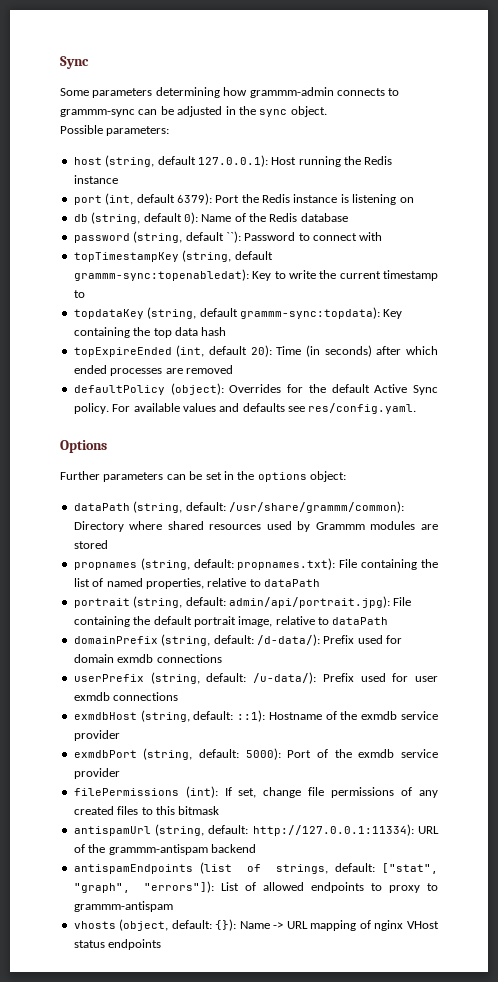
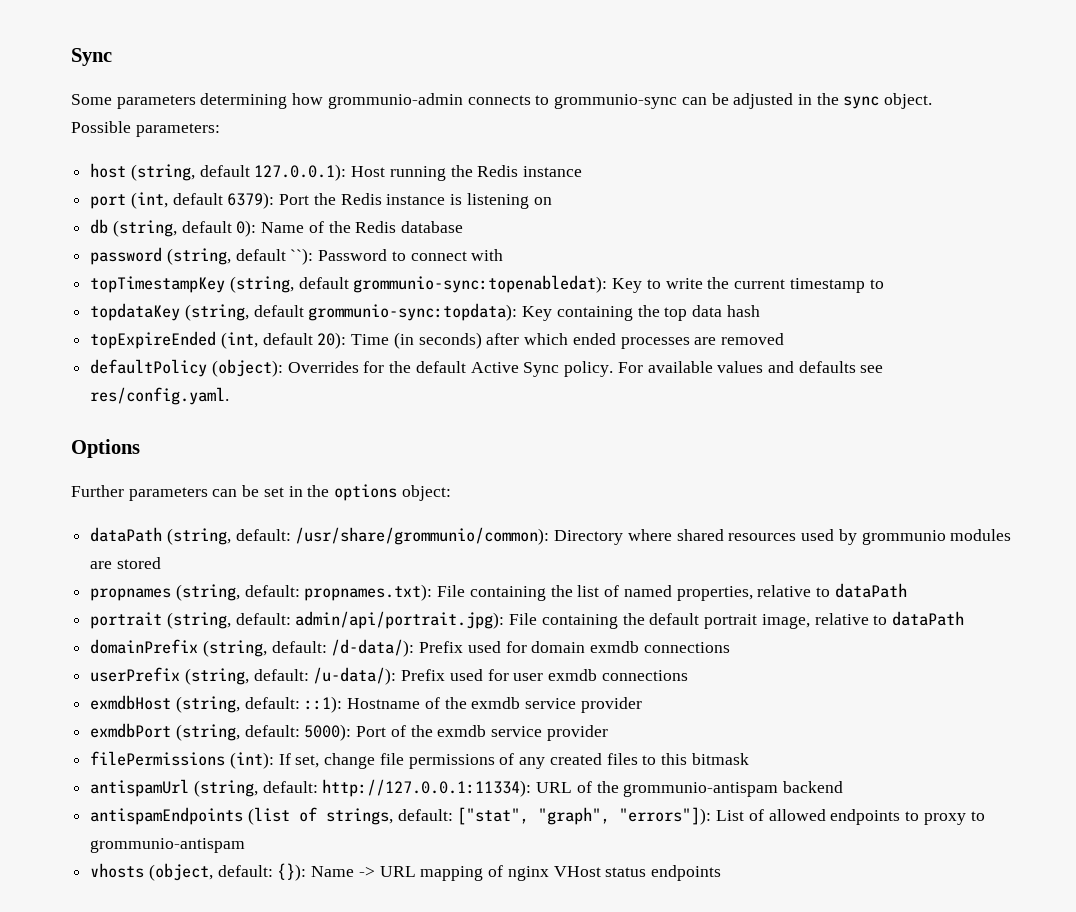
- Some parameters determining how grammm-admin connects to grammm-sync can be adjusted in the sync object.
+ Some parameters determining how grommunio-admin connects to grommunio-sync can be adjusted in the sync object.
- topTimestampKey (string, default grammm-sync:topenabledat): Key to write the current timestamp to
+ topTimestampKey (string, default grommunio-sync:topenabledat): Key to write the current timestamp to
- topdataKey (string, default grammm-sync:topdata): Key containing the top data hash
+ topdataKey (string, default grommunio-sync:topdata): Key containing the top data hash
- dataPath (string, default: /usr/share/grammm/common): Directory where shared resources used by Grammm modules are stored
+ dataPath (string, default: /usr/share/grommunio/common): Directory where shared resources used by grommunio modules are stored
- antispamUrl (string, default: http://127.0.0.1:11334): URL of the grammm-antispam backend
+ antispamUrl (string, default: http://127.0.0.1:11334): URL of the grommunio-antispam backend
- antispamEndpoints (list of strings, default: ["stat", "graph", "errors"]): List of allowed endpoints to proxy to grammm-antispam
+ antispamEndpoints (list of strings, default: ["stat", "graph", "errors"]): List of allowed endpoints to proxy to grommunio-antispam

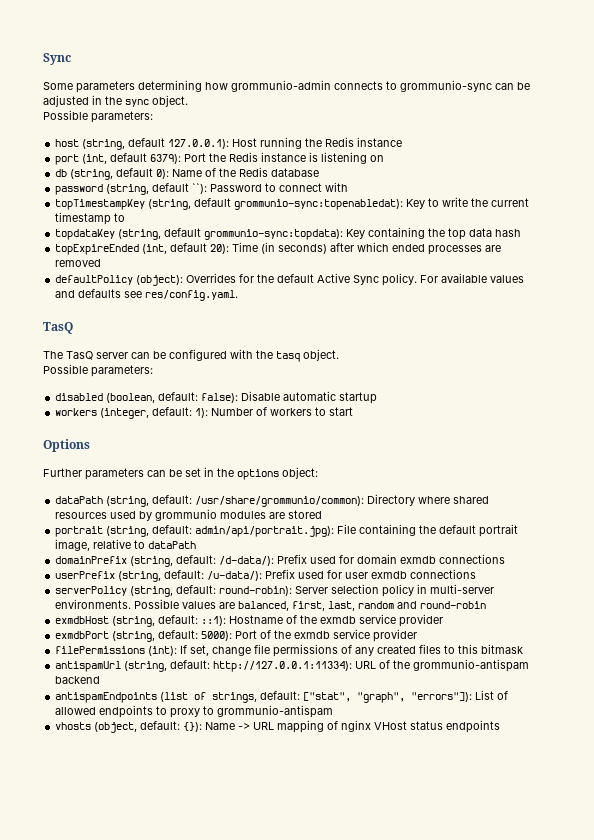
  For available values and defaults see res/config.yaml.
+ TasQ
+ The TasQ server can be configured with the tasq object.
+ Possible parameters:
+ disabled (boolean, default: false): Disable automatic startup
+ workers (integer, default: 1): Number of workers to start
- propnames (string, default: propnames.txt): File containing the list of named properties, relative to dataPath
+ serverPolicy (string, default: round-robin): Server selection policy in multi-server environments. Possible values are balanced, first, last, random and round-robin

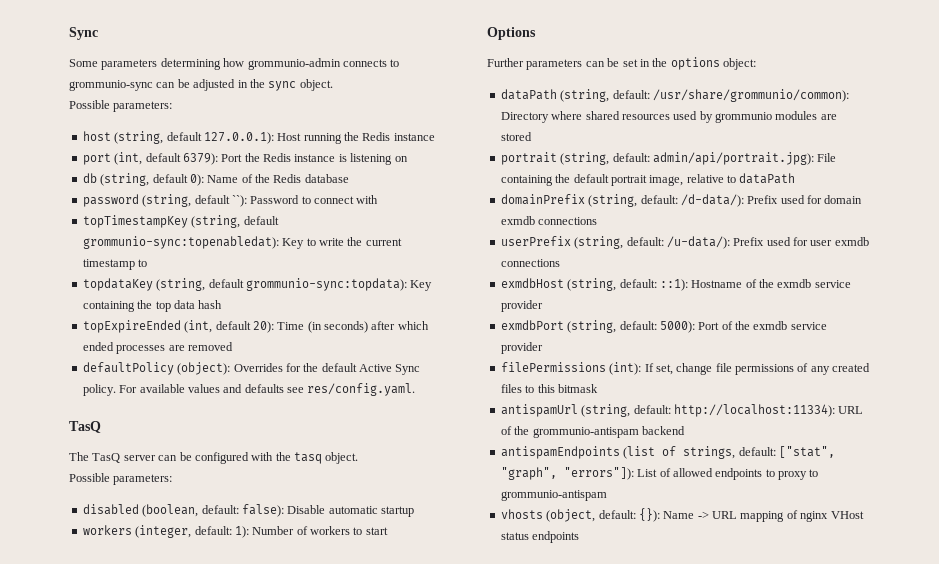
- serverPolicy (string, default: round-robin): Server selection policy in multi-server environments. Possible values are balanced, first, last, random and round-robin
- antispamUrl (string, default: http://127.0.0.1:11334): URL of the grommunio-antispam backend
+ antispamUrl (string, default: http://localhost:11334): URL of the grommunio-antispam backend

